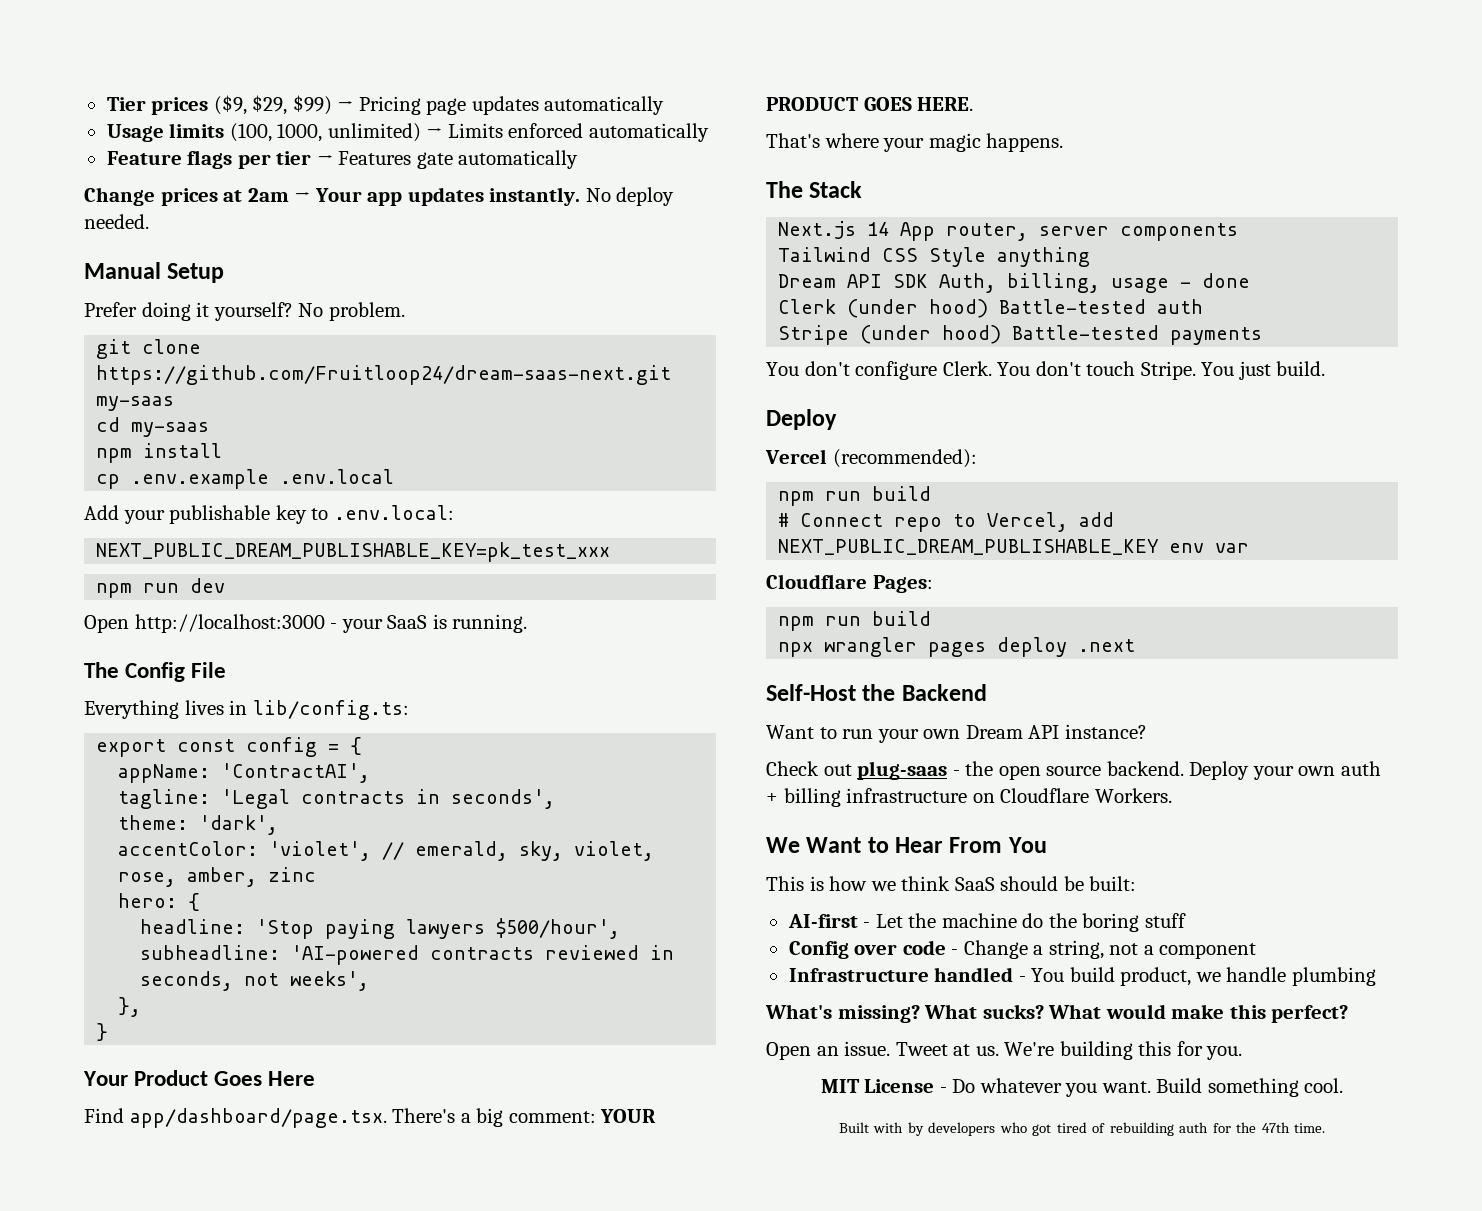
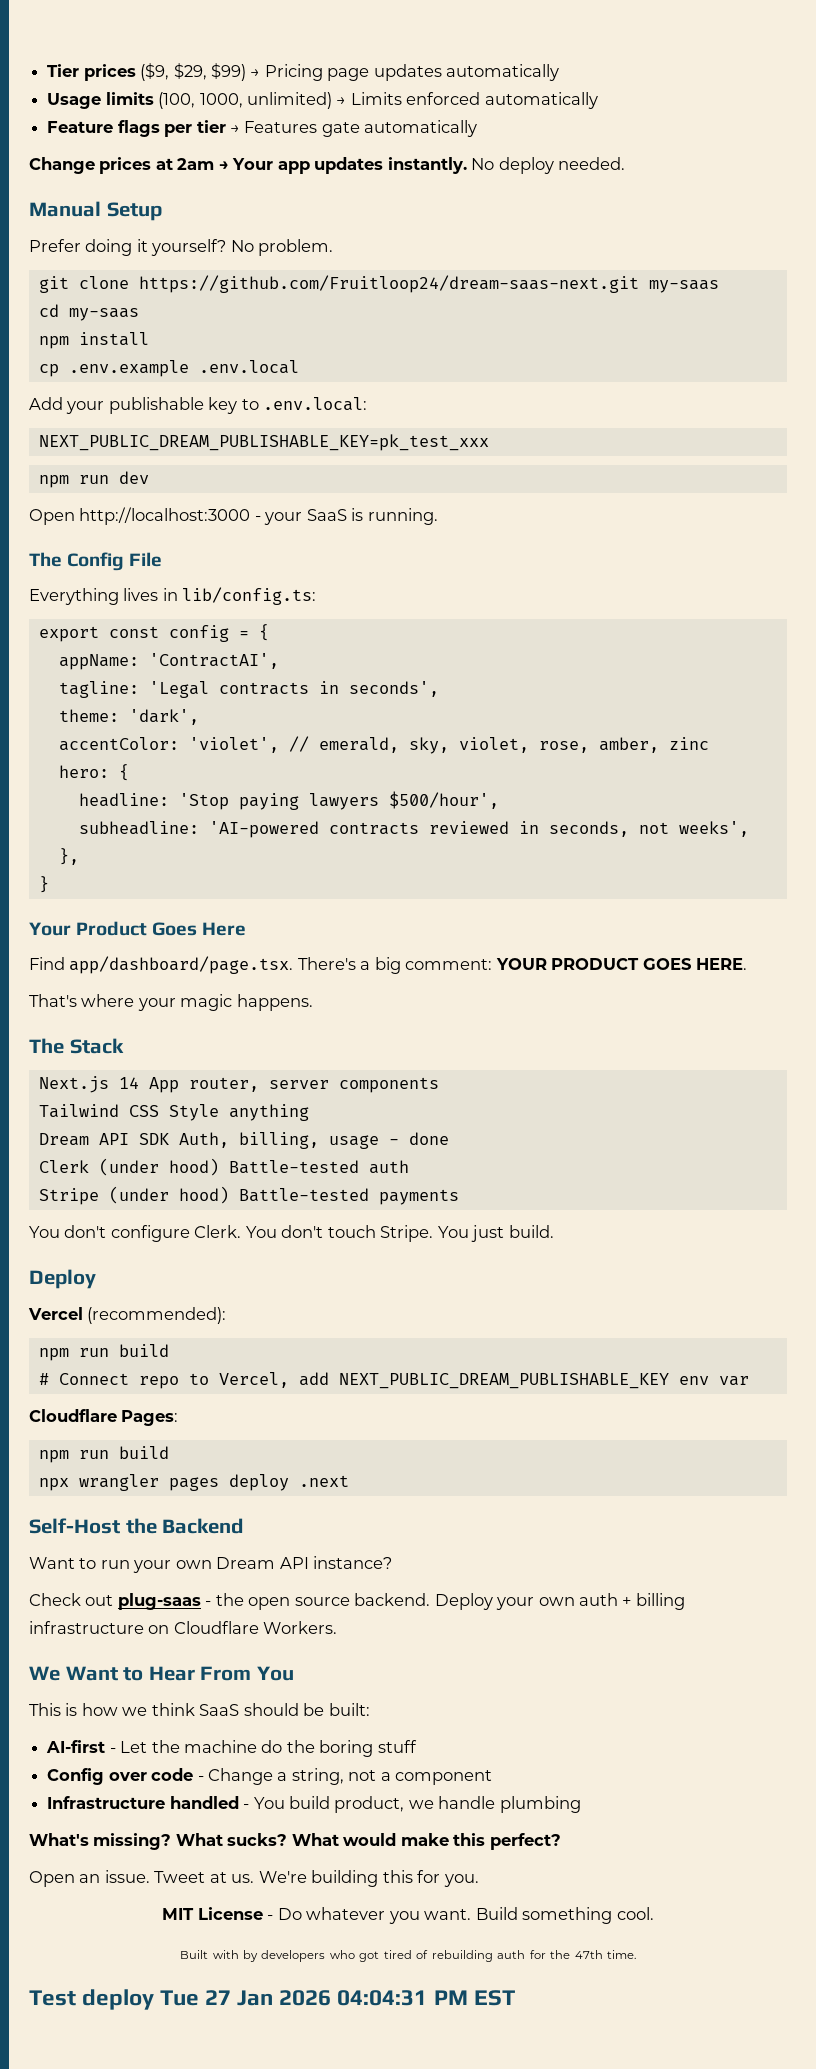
+ Test deploy Tue 27 Jan 2026 04:04:31 PM EST

